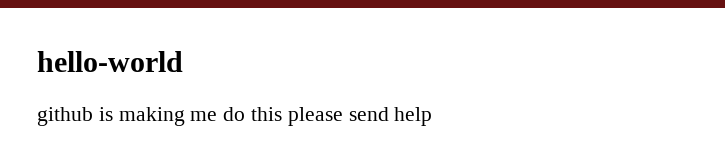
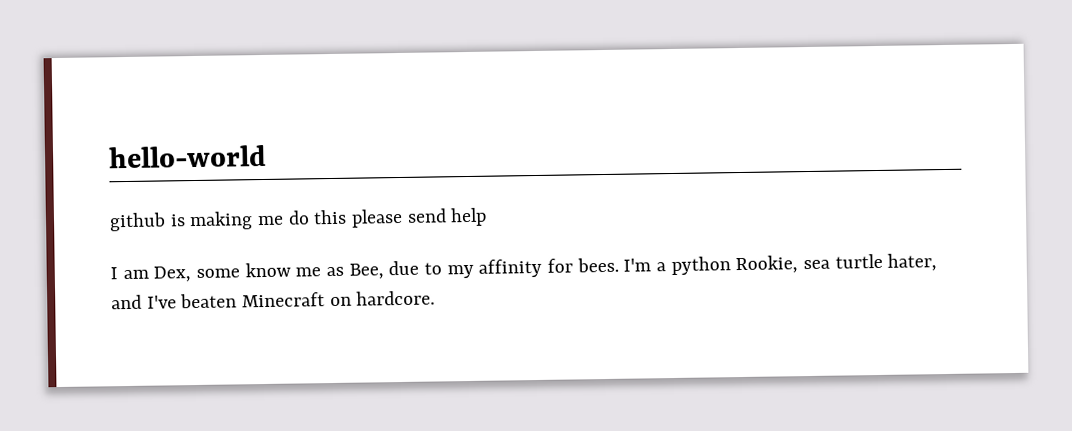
+ I am Dex, some know me as Bee, due to my affinity for bees. I'm a python Rookie, sea turtle hater, and I've beaten Minecraft on hardcore.

